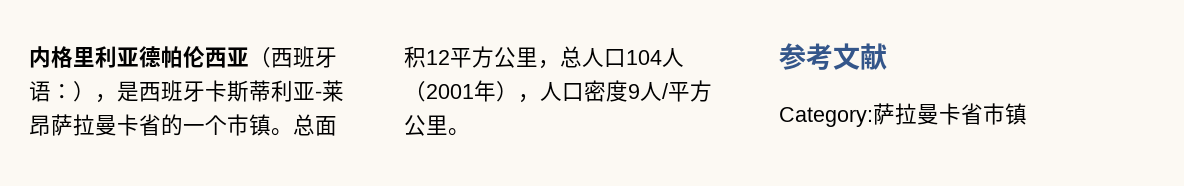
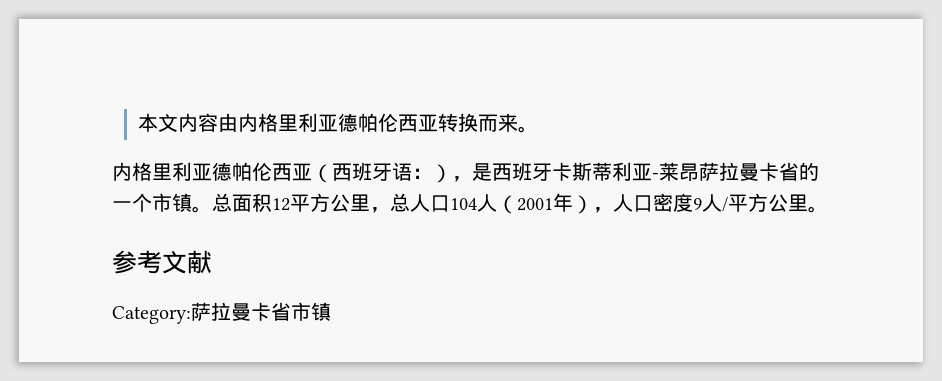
+ 本文内容由内格里利亚德帕伦西亚转换而来。

